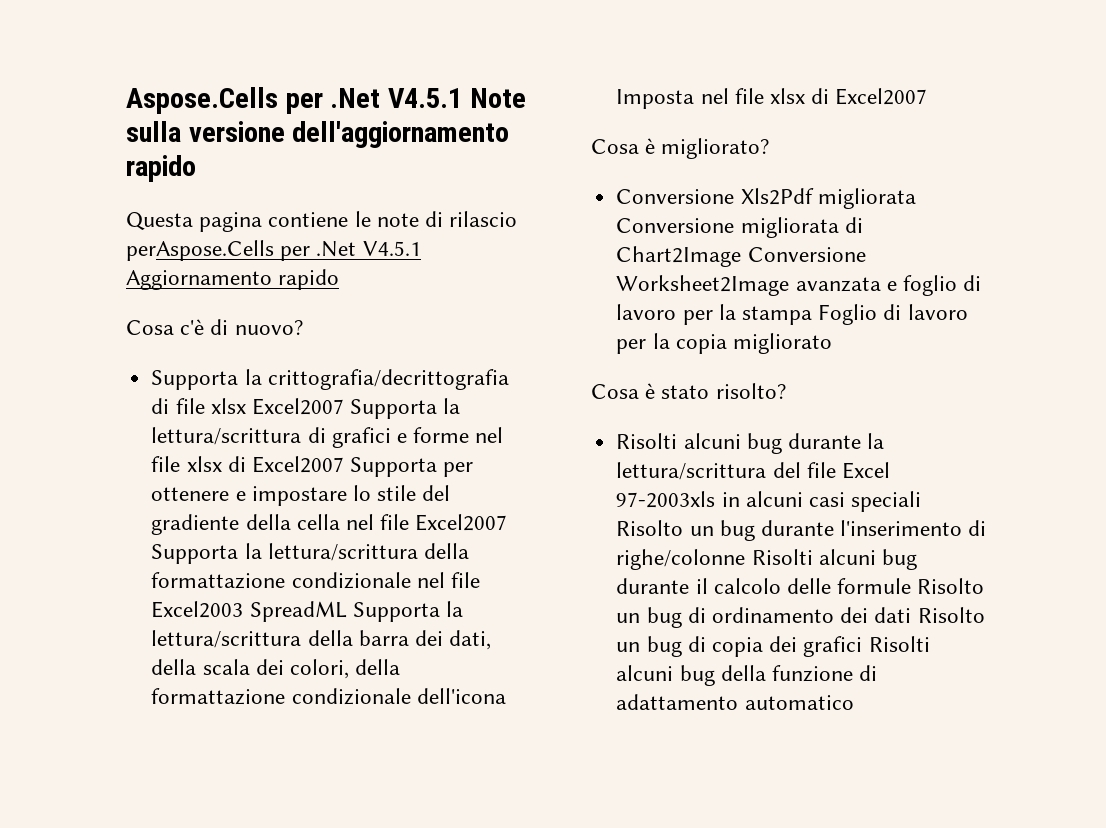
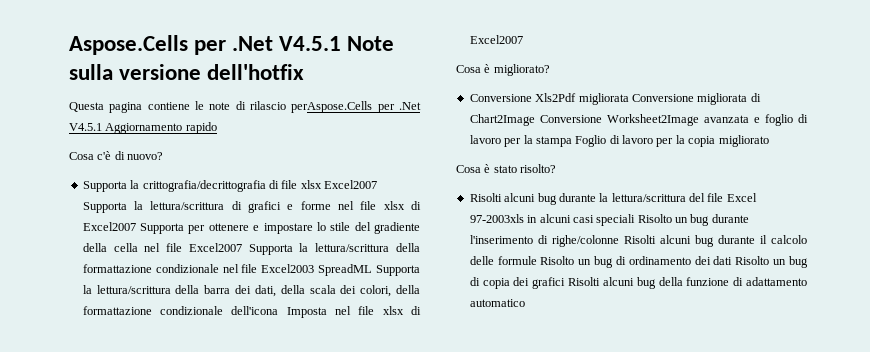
- Aspose.Cells per .Net V4.5.1 Note sulla versione dell'aggiornamento rapido
+ Aspose.Cells per .Net V4.5.1 Note sulla versione dell'hotfix

